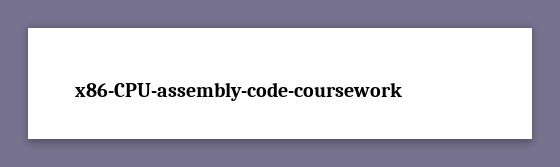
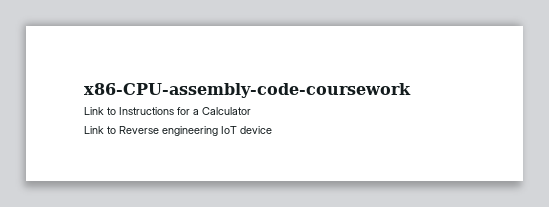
+ Link to Instructions for a Calculator
+ Link to Reverse engineering IoT device

